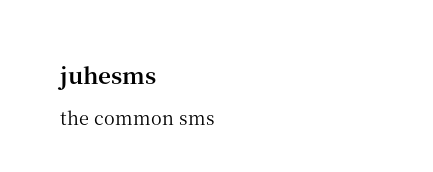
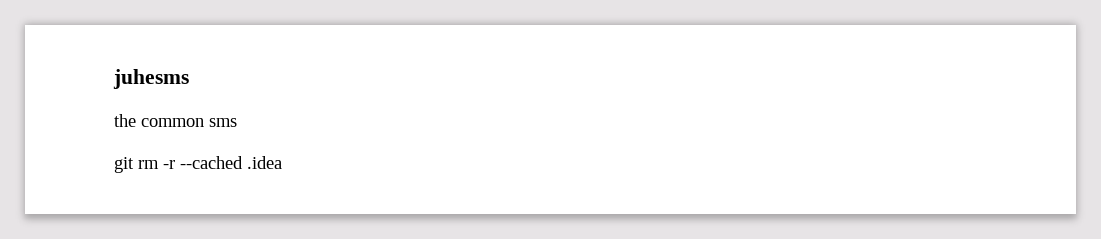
+ git rm -r --cached .idea

